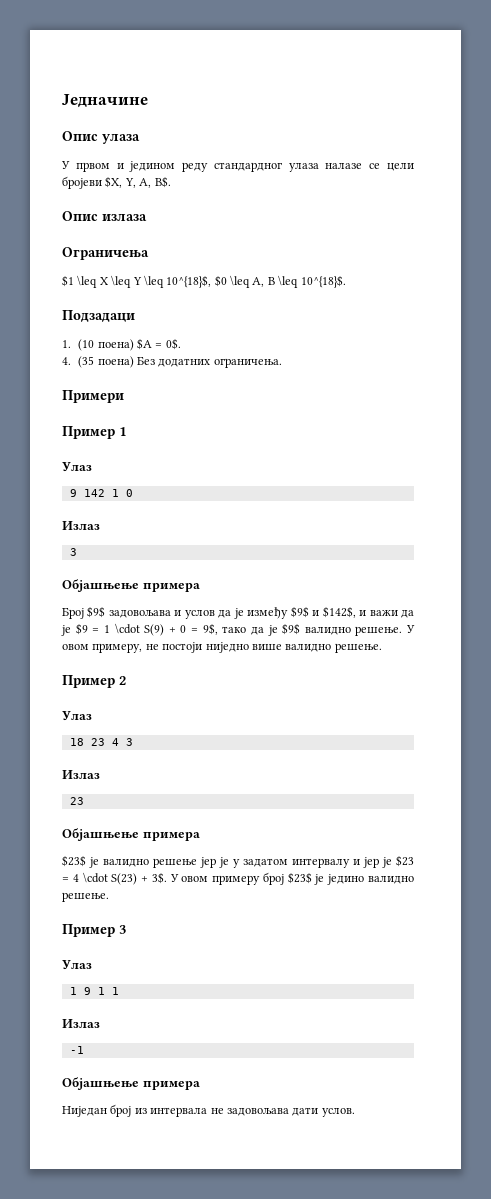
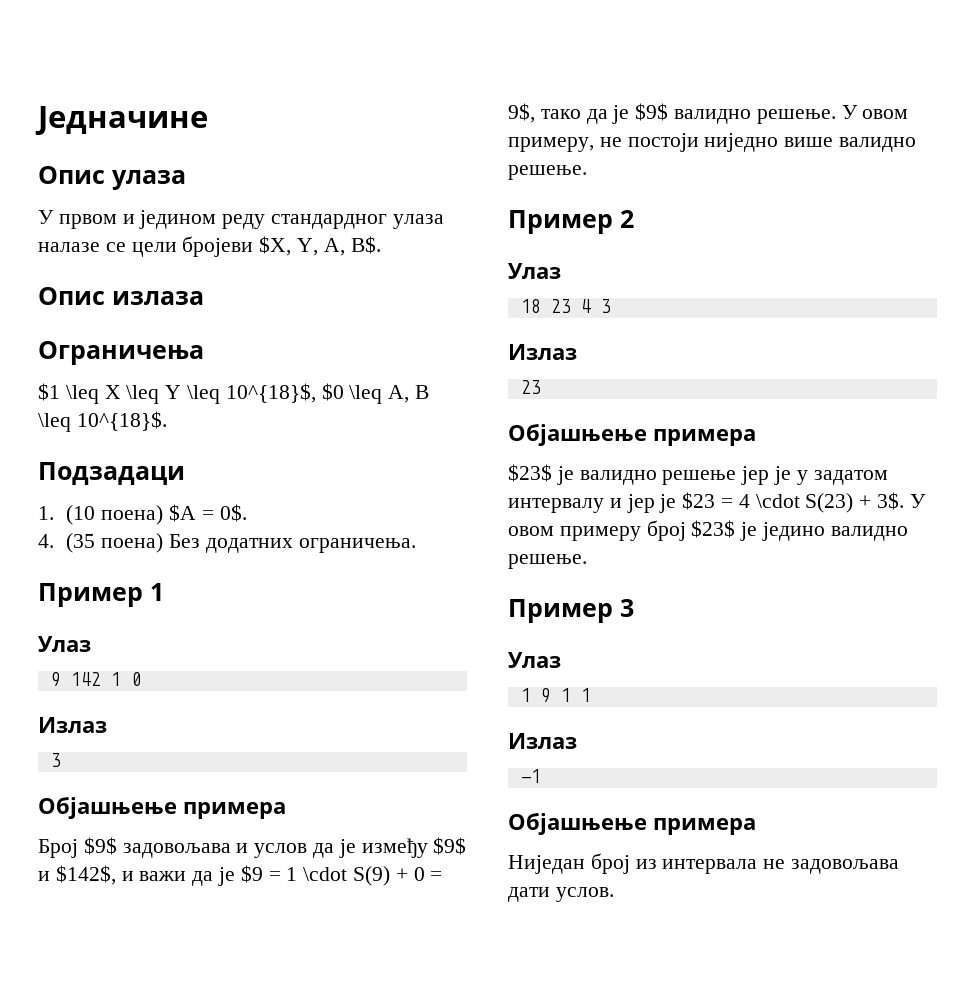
- Примери

